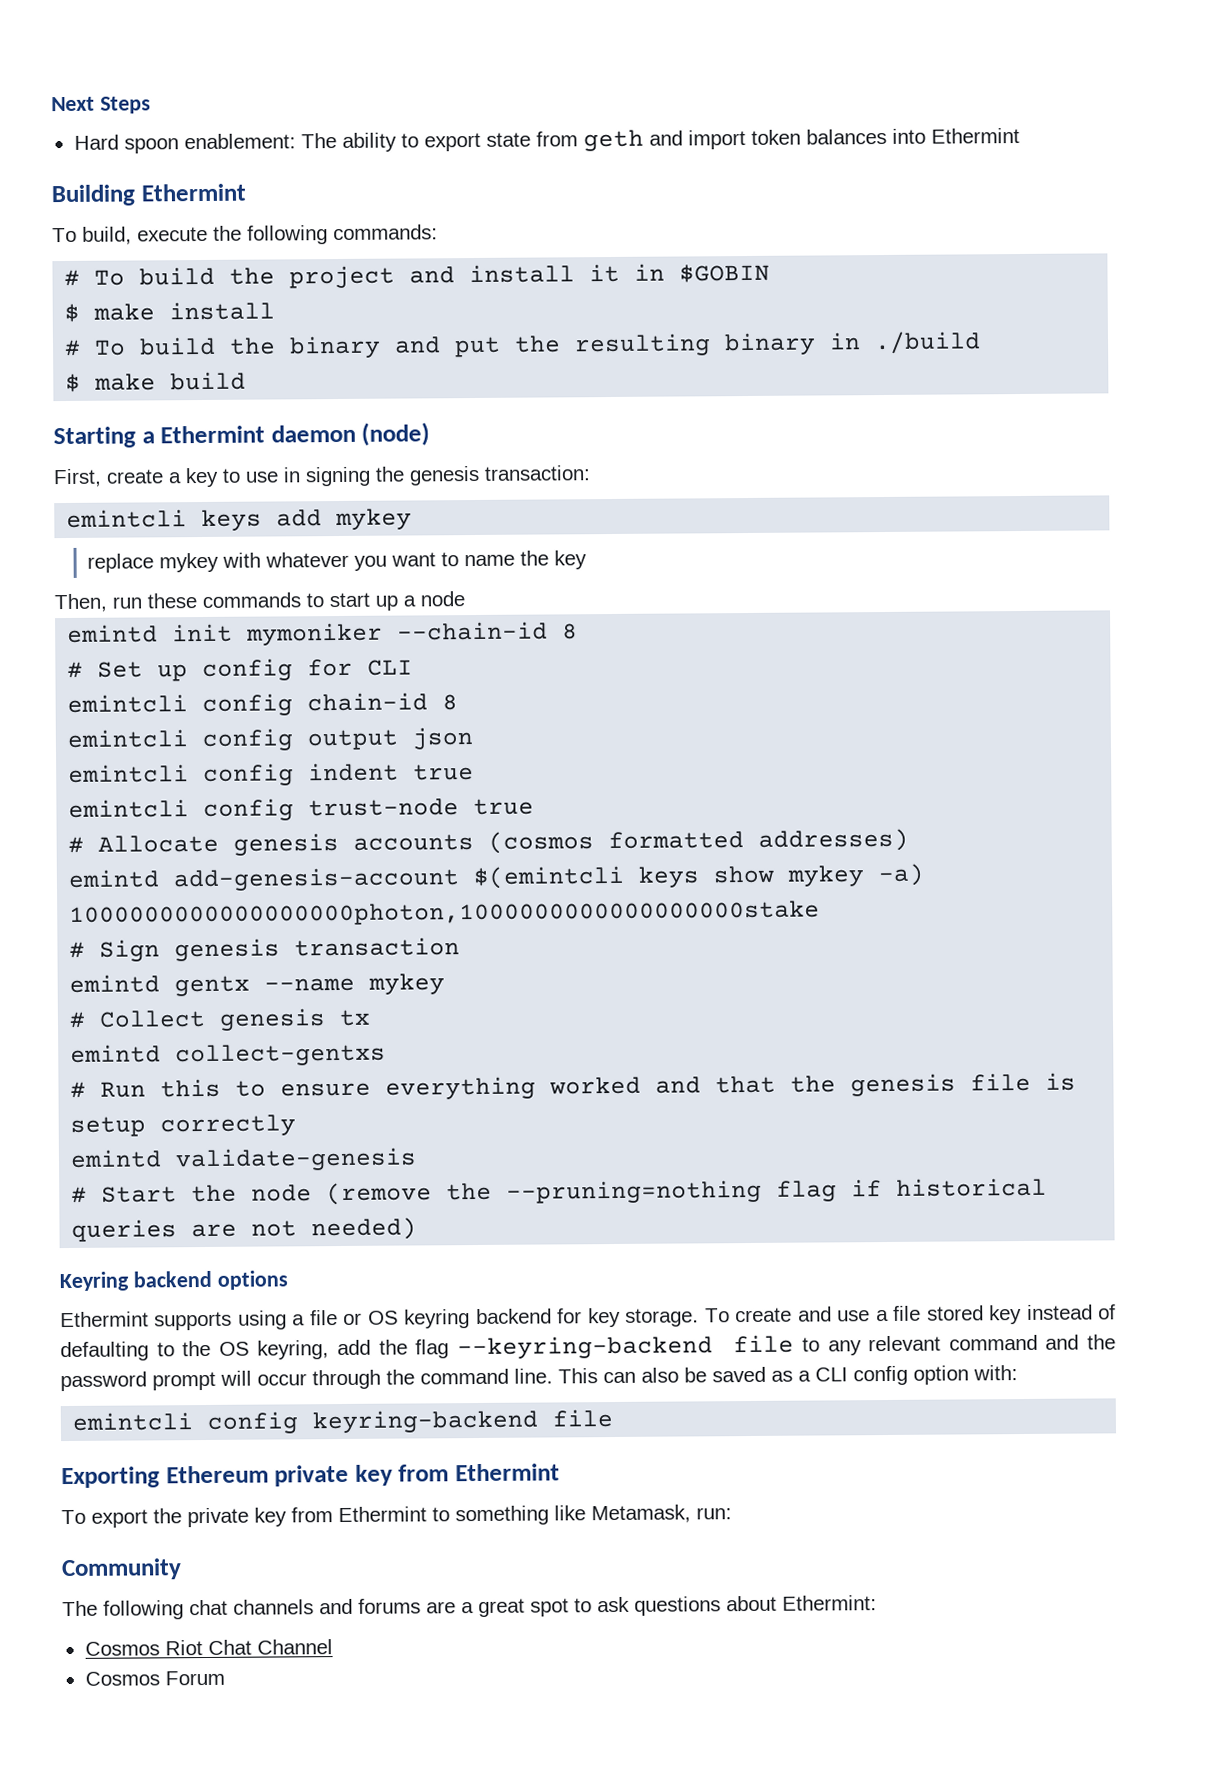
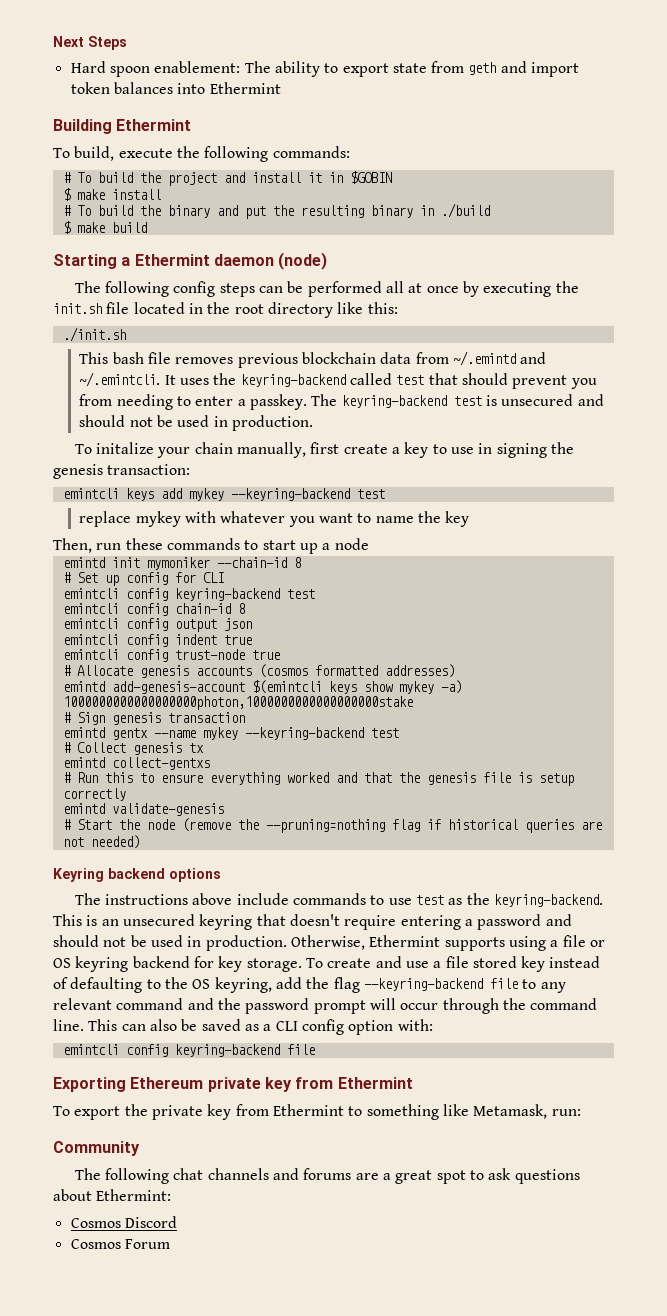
- First, create a key to use in signing the genesis transaction:
+ The following config steps can be performed all at once by executing the init.sh file located in the root directory like this:
+ ./init.sh
+ This bash file removes previous blockchain data from ~/.emintd and ~/.emintcli. It uses the keyring-backend called test that should prevent you from needing to enter a passkey. The keyring-backend test is unsecured and should not be used in production.
+ To initalize your chain manually, first create a key to use in signing the genesis transaction:
- emintcli keys add mykey
+ emintcli keys add mykey --keyring-backend test
+ emintcli config keyring-backend test
- emintd gentx --name mykey
+ emintd gentx --name mykey --keyring-backend test
- Ethermint supports using a file or OS keyring backend for key storage.
+ The instructions above include commands to use test as the keyring-backend. This is an unsecured keyring that doesn't require entering a password and should not be used in production. Otherwise, Ethermint supports using a file or OS keyring backend for key storage.
- Cosmos Riot Chat Channel
+ Cosmos Discord

